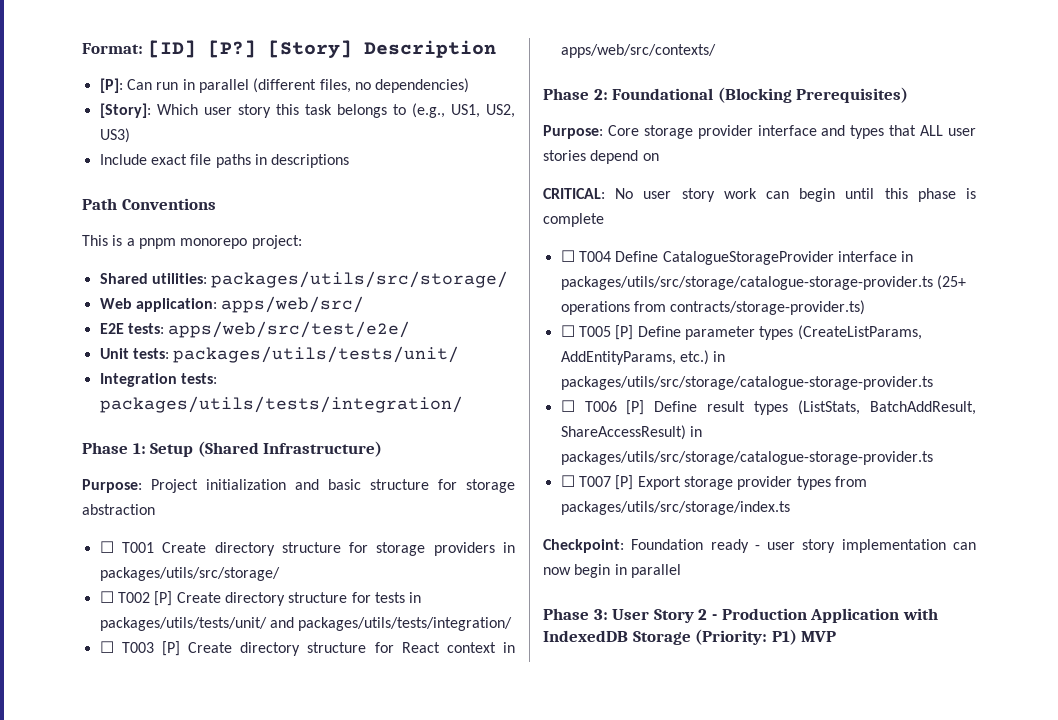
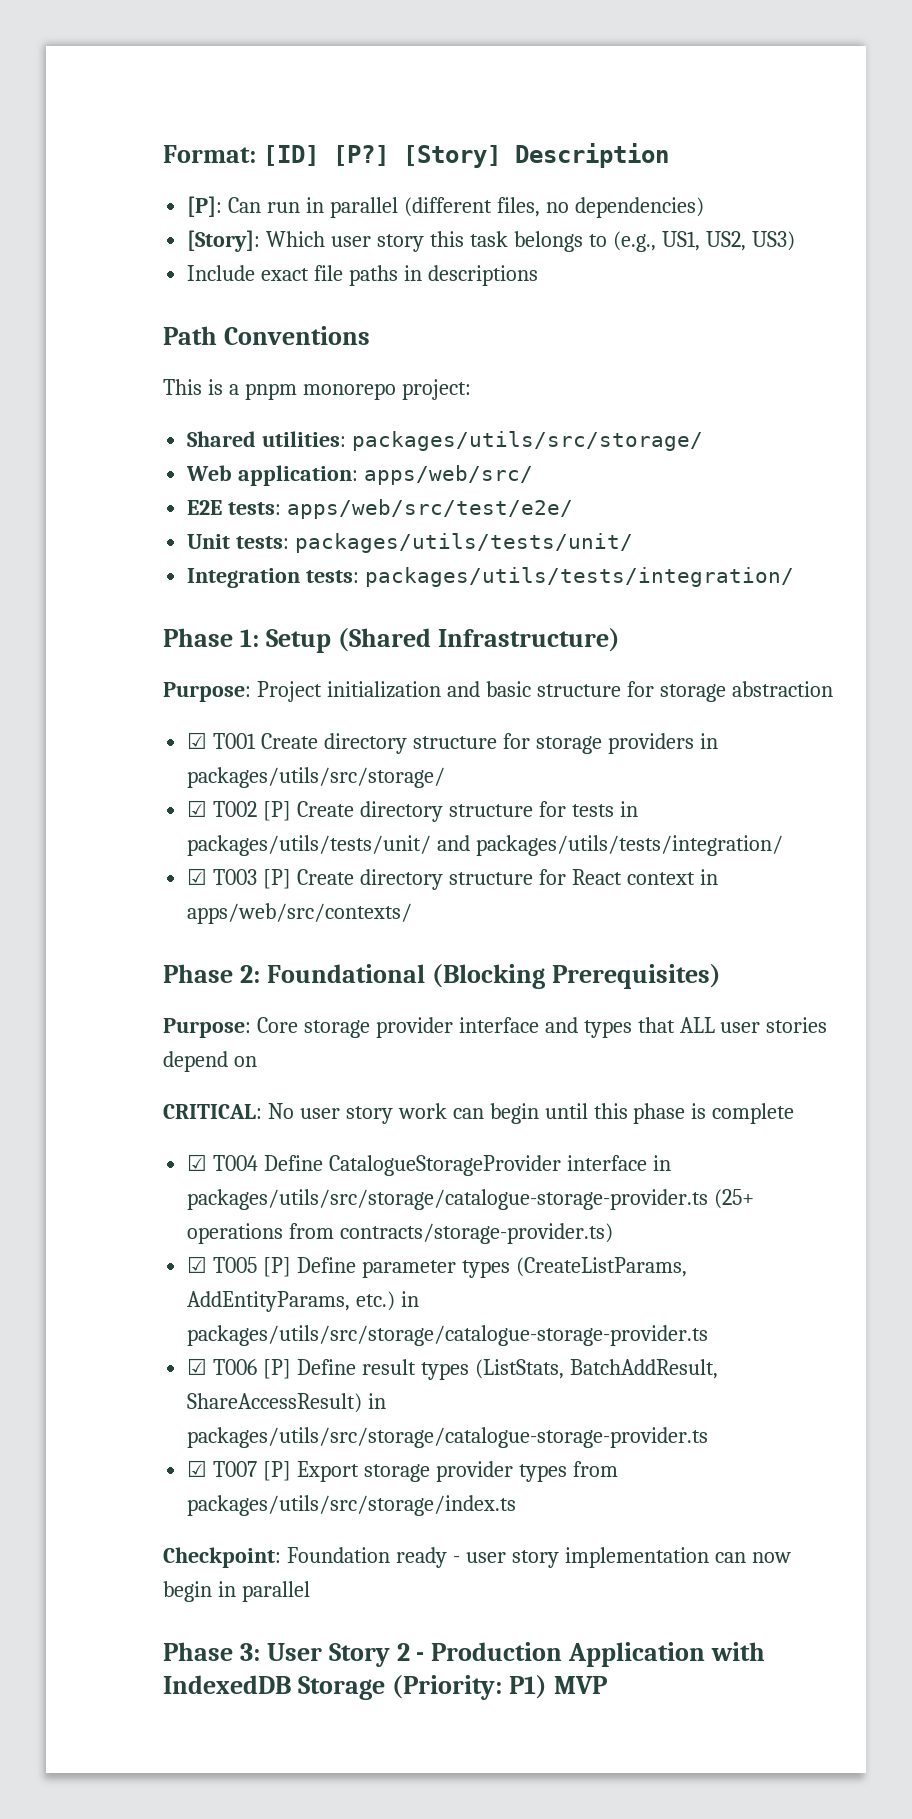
- ☐ T001 Create directory structure for storage providers in packages/utils/src/storage/
+ ☑ T001 Create directory structure for storage providers in packages/utils/src/storage/
- ☐ T002 [P] Create directory structure for tests in packages/utils/tests/unit/ and packages/utils/tests/integration/
+ ☑ T002 [P] Create directory structure for tests in packages/utils/tests/unit/ and packages/utils/tests/integration/
- ☐ T003 [P] Create directory structure for React context in apps/web/src/contexts/
+ ☑ T003 [P] Create directory structure for React context in apps/web/src/contexts/
- ☐ T004 Define CatalogueStorageProvider interface in packages/utils/src/storage/catalogue-storage-provider.ts (25+ operations from contracts/storage-provider.ts)
+ ☑ T004 Define CatalogueStorageProvider interface in packages/utils/src/storage/catalogue-storage-provider.ts (25+ operations from contracts/storage-provider.ts)
- ☐ T005 [P] Define parameter types (CreateListParams, AddEntityParams, etc.) in packages/utils/src/storage/catalogue-storage-provider.ts
+ ☑ T005 [P] Define parameter types (CreateListParams, AddEntityParams, etc.) in packages/utils/src/storage/catalogue-storage-provider.ts
- ☐ T006 [P] Define result types (ListStats, BatchAddResult, ShareAccessResult) in packages/utils/src/storage/catalogue-storage-provider.ts
+ ☑ T006 [P] Define result types (ListStats, BatchAddResult, ShareAccessResult) in packages/utils/src/storage/catalogue-storage-provider.ts
- ☐ T007 [P] Export storage provider types from packages/utils/src/storage/index.ts
+ ☑ T007 [P] Export storage provider types from packages/utils/src/storage/index.ts

